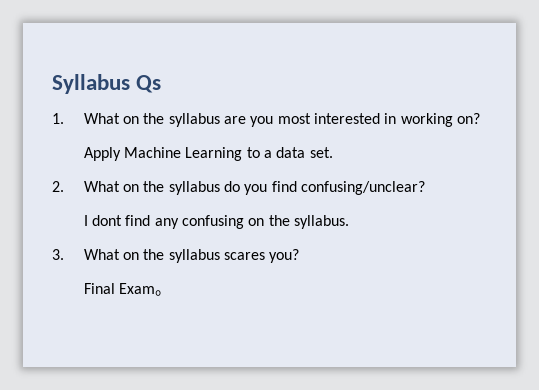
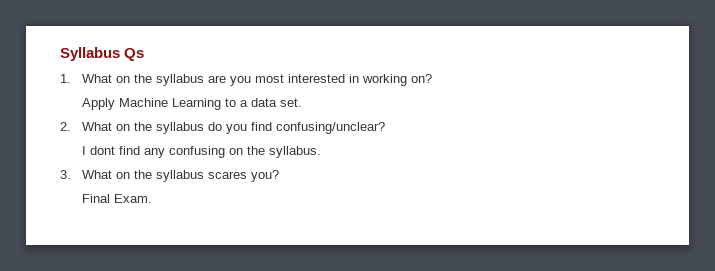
- Final Exam。
+ Final Exam.

